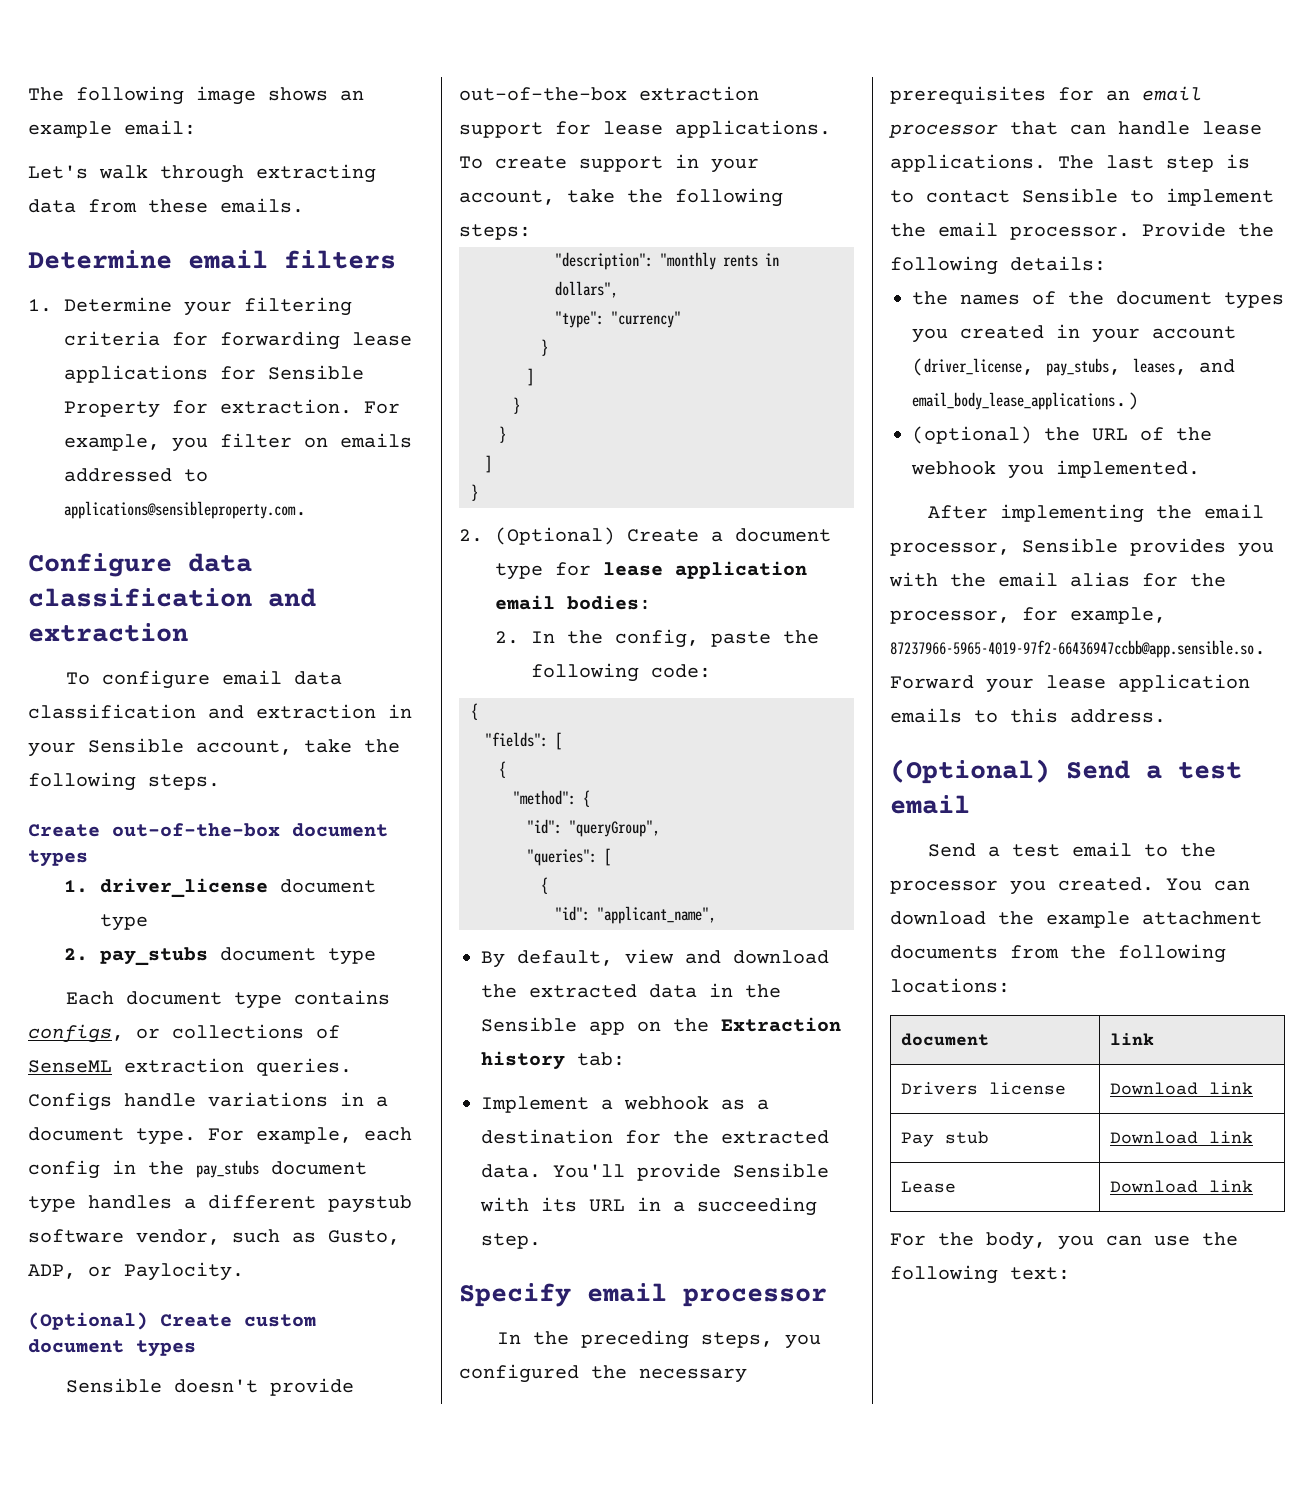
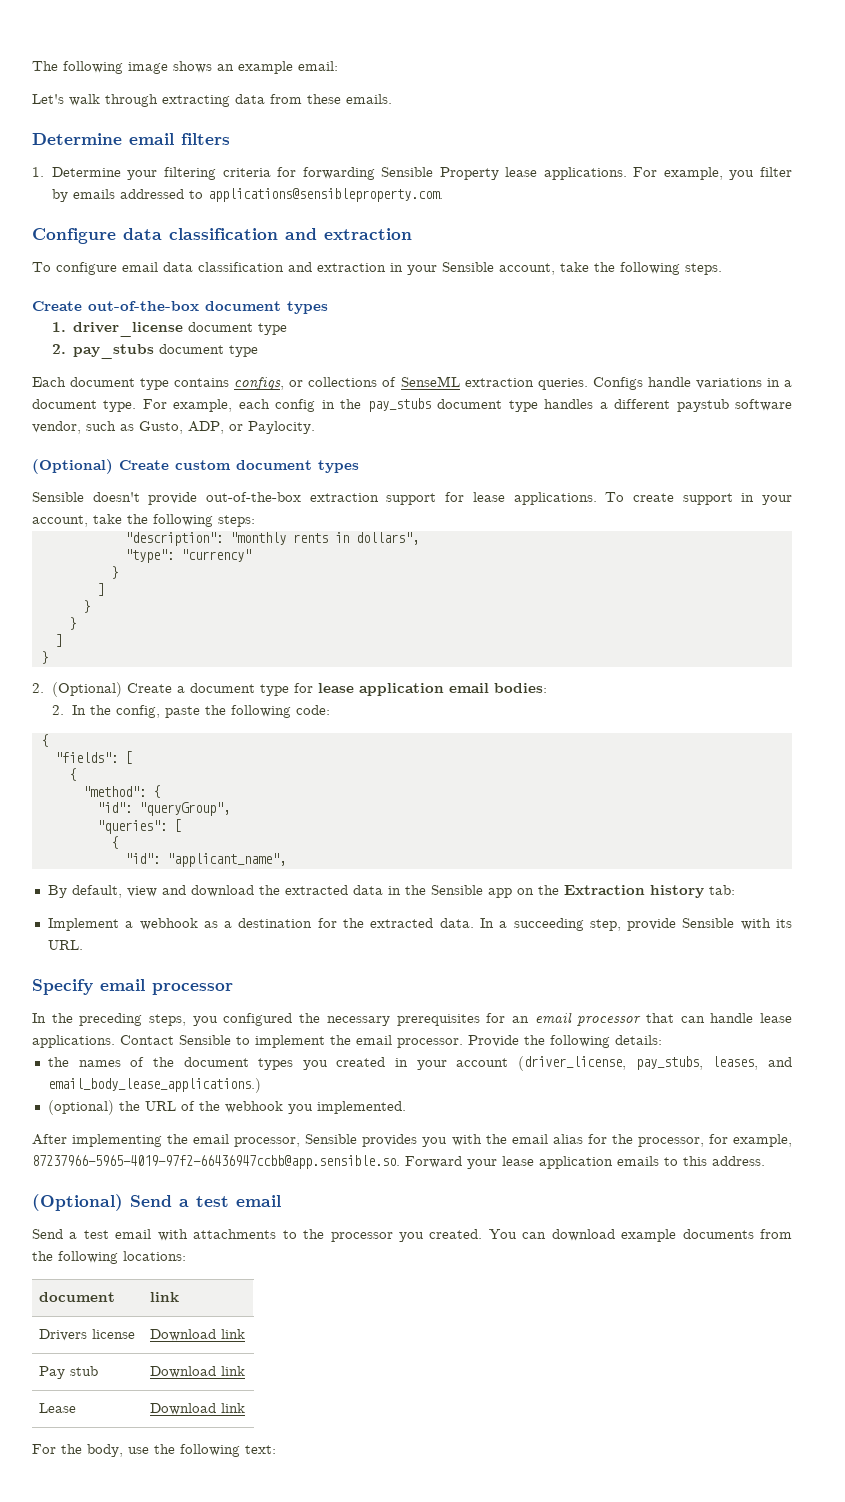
- 1. Determine your filtering criteria for forwarding lease applications for Sensible Property for extraction.
+ 1. Determine your filtering criteria for forwarding Sensible Property lease applications.
- For example, you filter on emails addressed to applications@sensibleproperty.com.
+ For example, you filter by emails addressed to applications@sensibleproperty.com.
- You'll provide Sensible with its URL in a succeeding step.
+ In a succeeding step, provide Sensible with its URL.
- The last step is to contact Sensible to implement the email processor.
+ Contact Sensible to implement the email processor.
- Send a test email to the processor you created.
+ Send a test email with attachments to the processor you created.
- You can download the example attachment documents from the following locations:
+ You can download example documents from the following locations:
- For the body, you can use the following text:
+ For the body, use the following text:

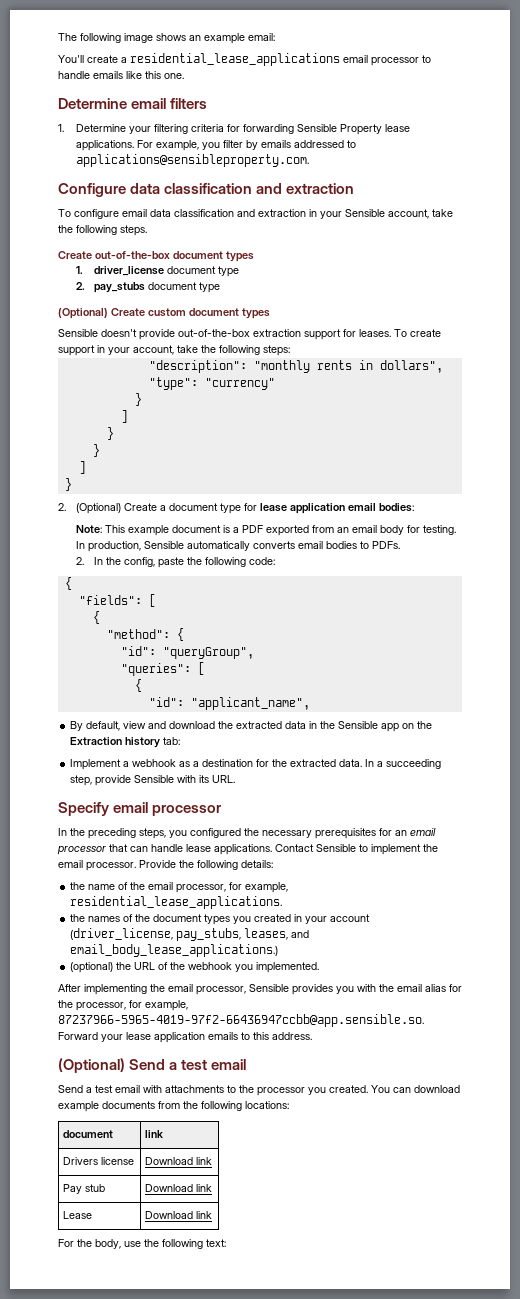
- Let's walk through extracting data from these emails.
+ You'll create a residential_lease_applications email processor to handle emails like this one.
- Each document type contains configs, or collections of SenseML extraction queries. Configs handle variations in a document type. For example, each config in the pay_stubs document type handles a different paystub software vendor, such as Gusto, ADP, or Paylocity.
- Sensible doesn't provide out-of-the-box extraction support for lease applications.
+ Sensible doesn't provide out-of-the-box extraction support for leases.
+ Note: This example document is a PDF exported from an email body for testing. In production, Sensible automatically converts email bodies to PDFs.
+ the name of the email processor, for example, residential_lease_applications.

